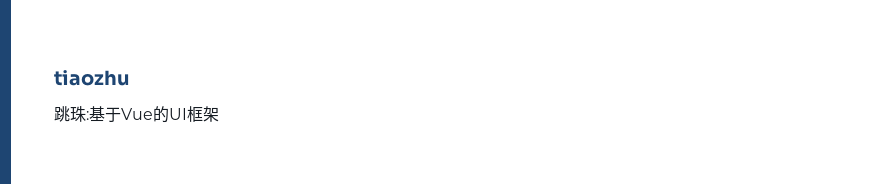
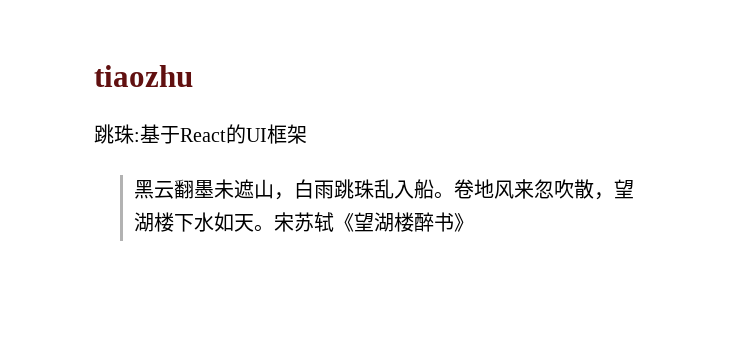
- 跳珠:基于Vue的UI框架
+ 跳珠:基于React的UI框架
+ 黑云翻墨未遮山，白雨跳珠乱入船。卷地风来忽吹散，望湖楼下水如天。宋苏轼《望湖楼醉书》

